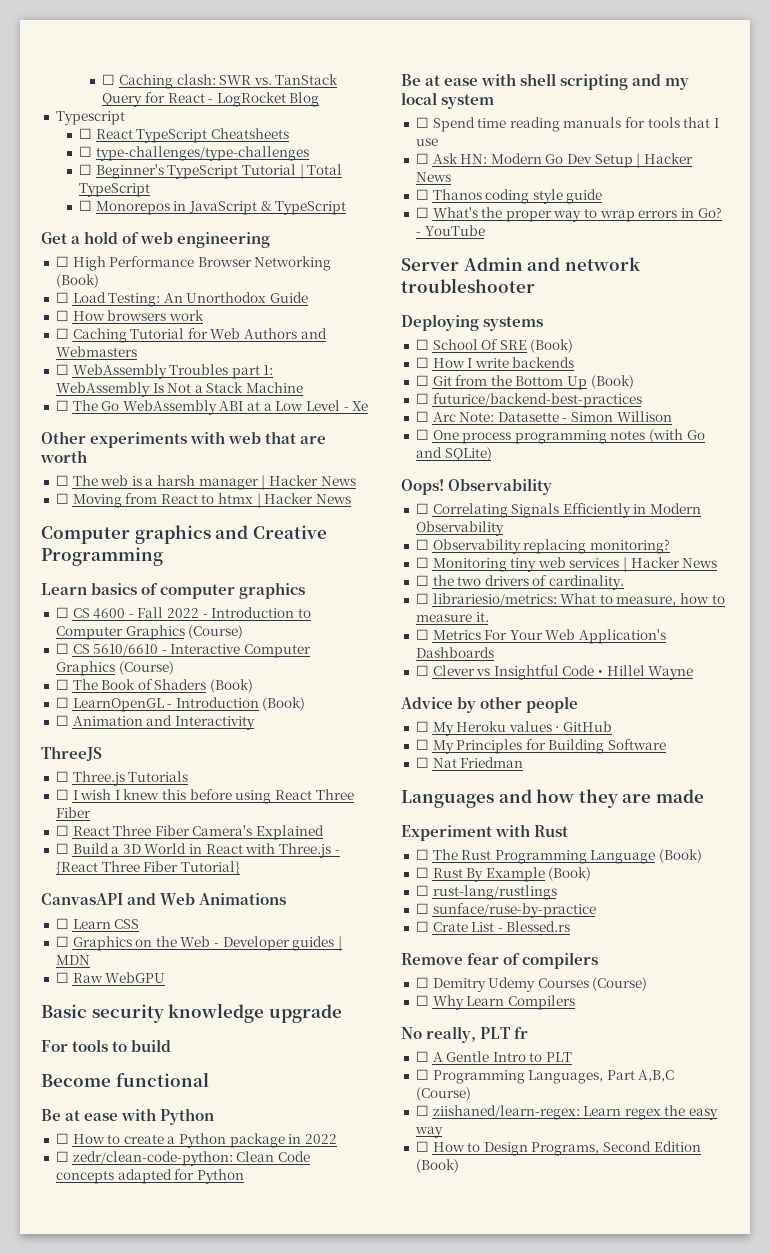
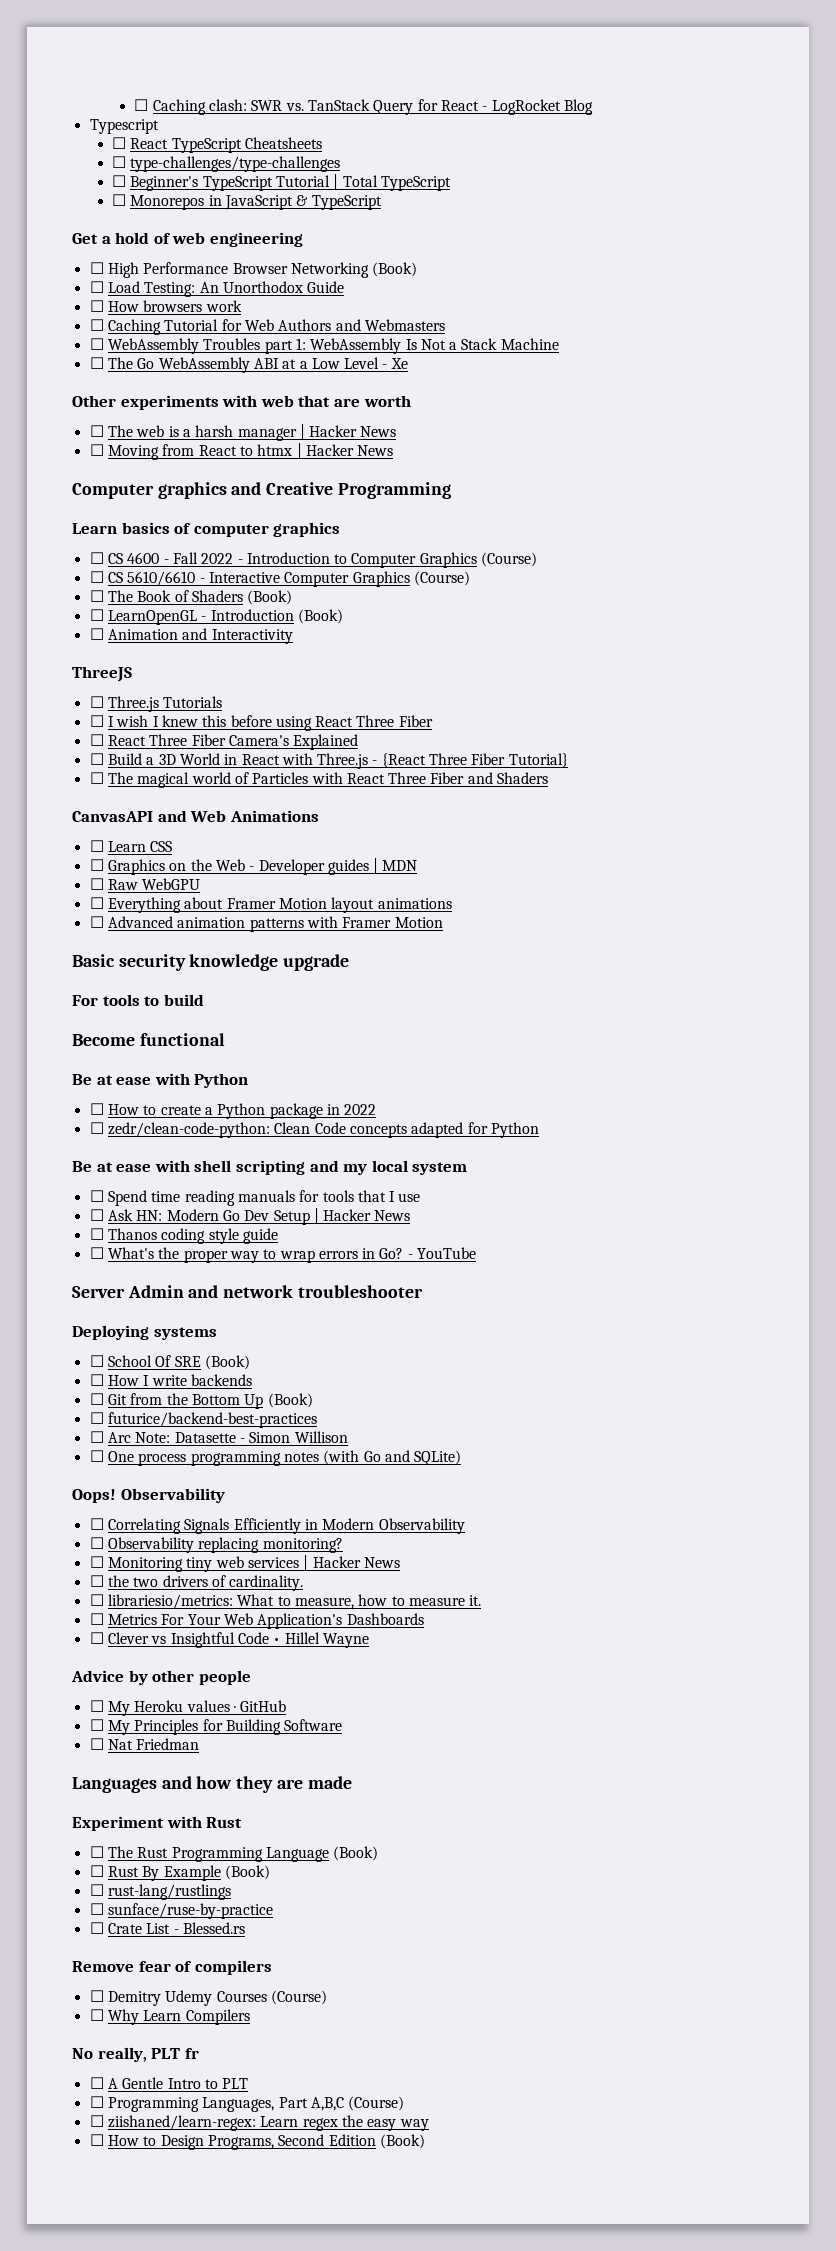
+ ☐ The magical world of Particles with React Three Fiber and Shaders
+ ☐ Everything about Framer Motion layout animations
+ ☐ Advanced animation patterns with Framer Motion

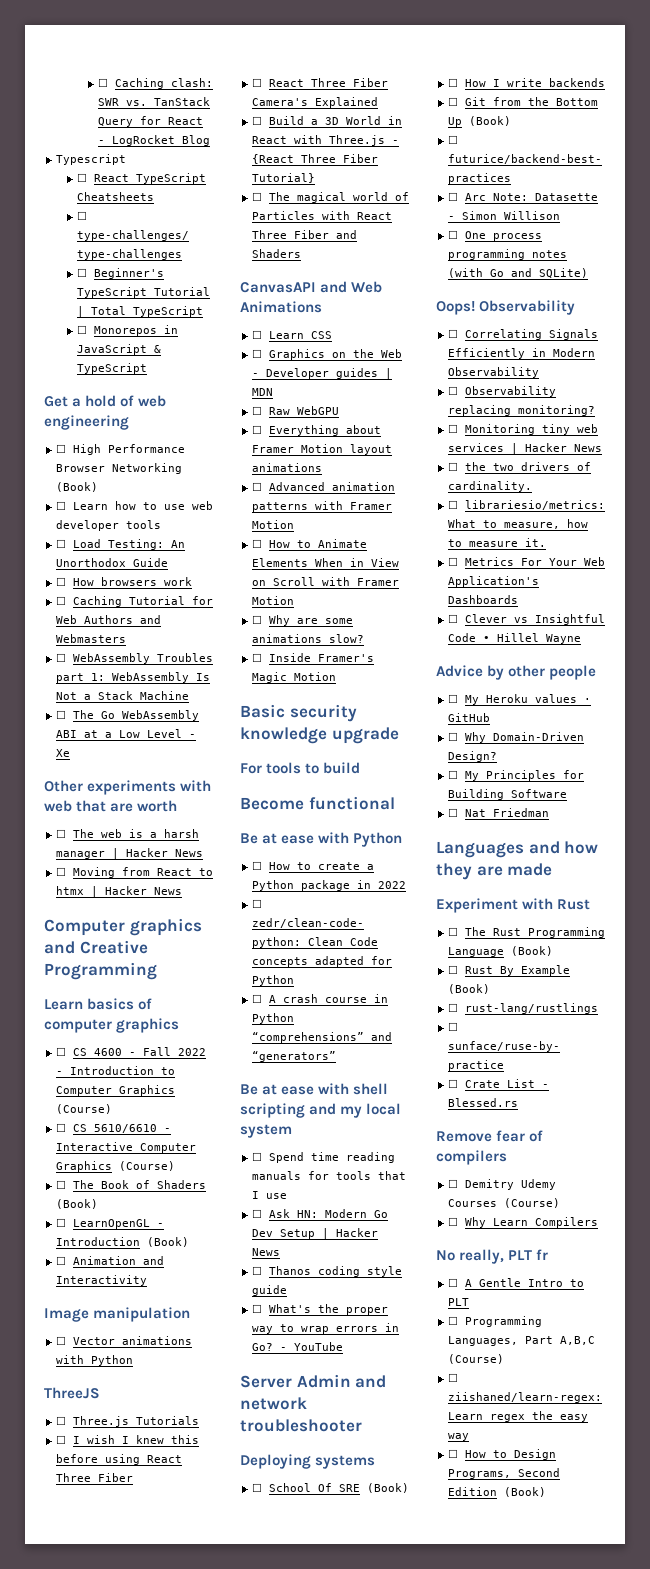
+ ☐ Learn how to use web developer tools
+ Image manipulation
+ ☐ Vector animations with Python
+ ☐ How to Animate Elements When in View on Scroll with Framer Motion
+ ☐ Why are some animations slow?
+ ☐ Inside Framer's Magic Motion
+ ☐ A crash course in Python “comprehensions” and “generators”
+ ☐ Why Domain-Driven Design?

